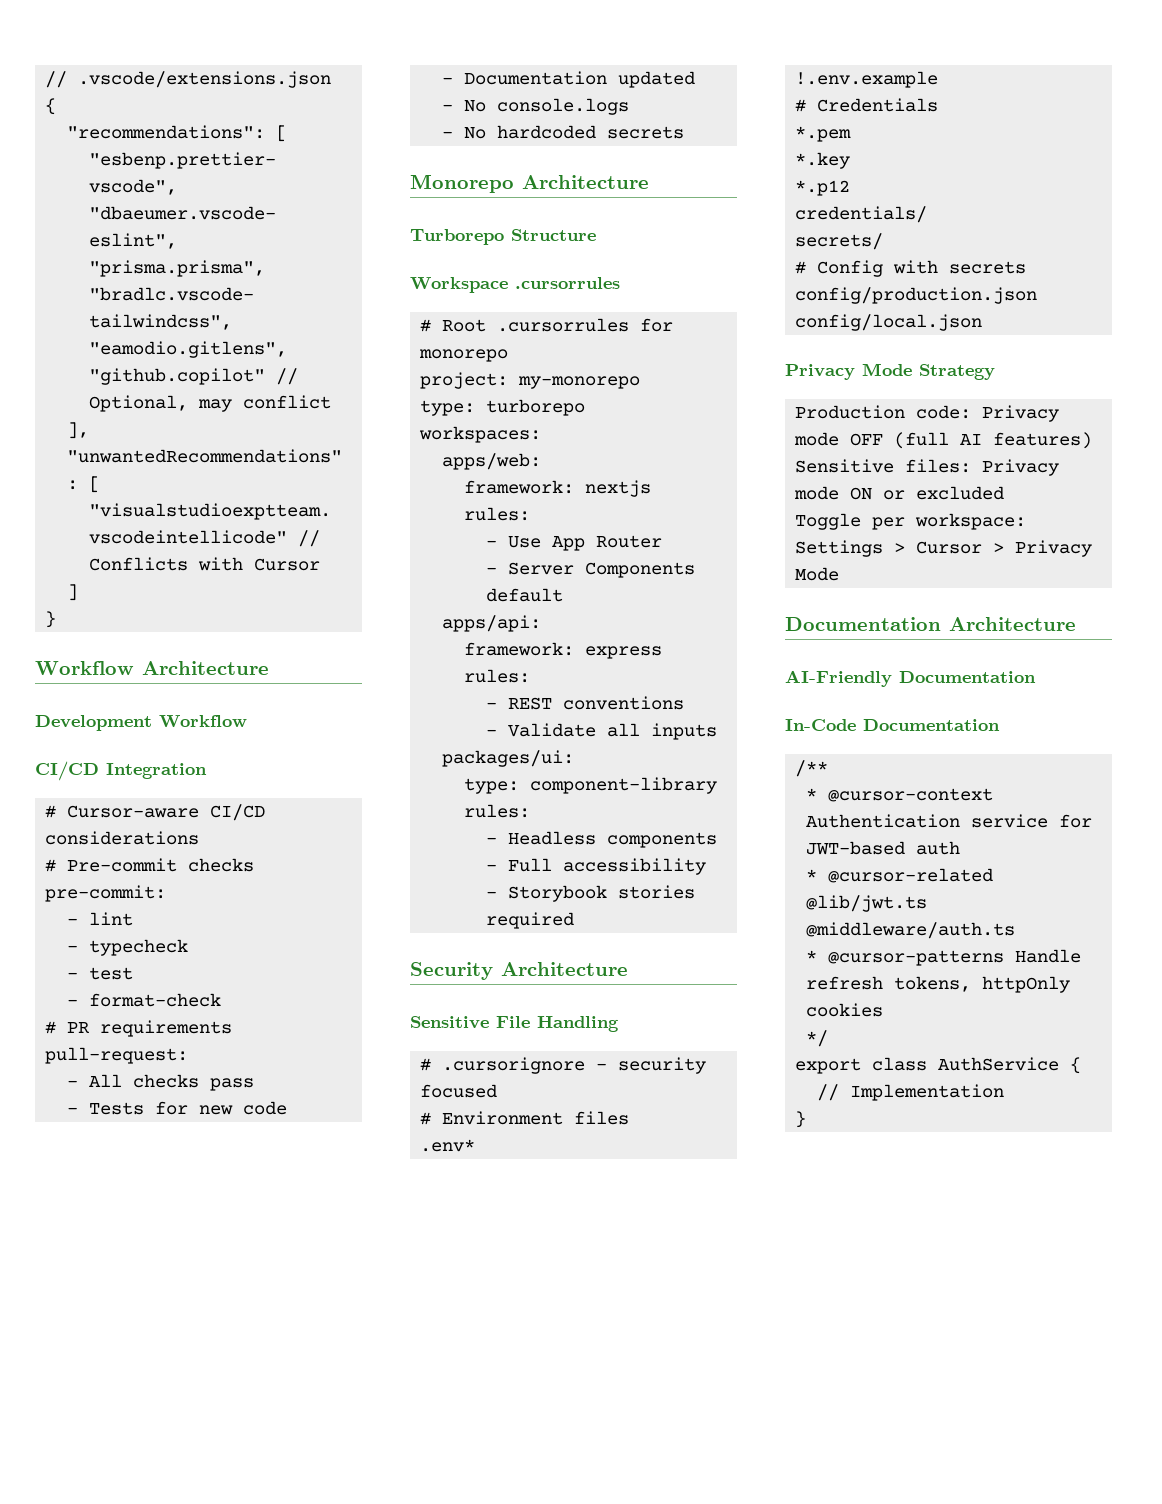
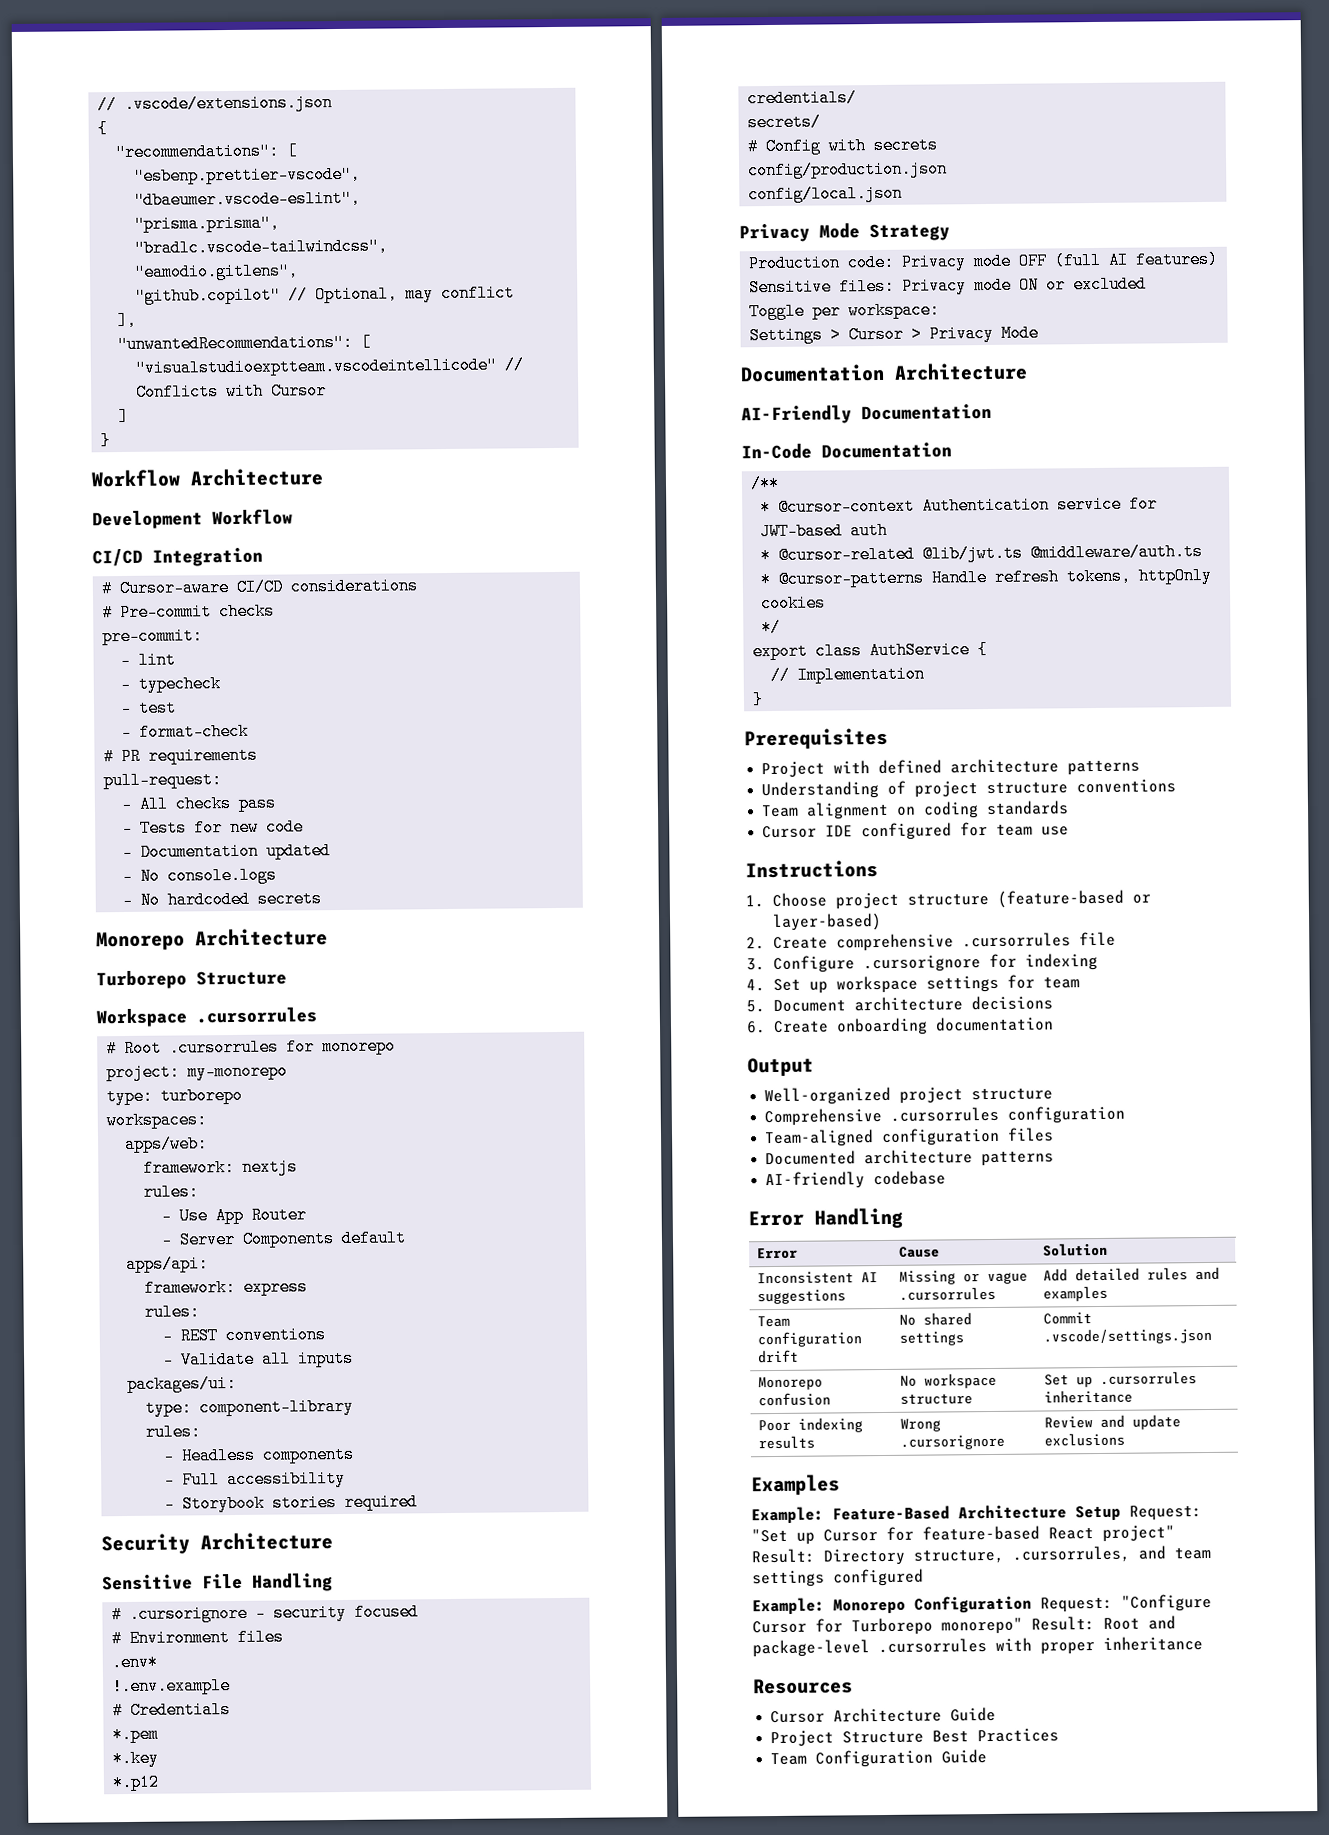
+ Prerequisites
+ Project with defined architecture patterns
+ Understanding of project structure conventions
+ Team alignment on coding standards
+ Cursor IDE configured for team use
+ Instructions
+ 1. Choose project structure (feature-based or layer-based)
+ 2. Create comprehensive .cursorrules file
+ 3. Configure .cursorignore for indexing
+ 4. Set up workspace settings for team
+ 5. Document architecture decisions
+ 6. Create onboarding documentation
+ Output
+ Well-organized project structure
+ Comprehensive .cursorrules configuration
+ Team-aligned configuration files
+ Documented architecture patterns
+ AI-friendly codebase
+ Error Handling
+ Error | Cause | Solution
+ Inconsistent AI suggestions | Missing or vague .cursorrules | Add detailed rules and examples
+ Team configuration drift | No shared settings | Commit .vscode/settings.json
+ Monorepo confusion | No workspace structure | Set up .cursorrules inheritance
+ Poor indexing results | Wrong .cursorignore | Review and update exclusions
+ Examples
+ Example: Feature-Based Architecture Setup Request: "Set up Cursor for feature-based React project" Result: Directory structure, .cursorrules, and team settings configured
+ Example: Monorepo Configuration Request: "Configure Cursor for Turborepo monorepo" Result: Root and package-level .cursorrules with proper inheritance
+ Resources
+ Cursor Architecture Guide
+ Project Structure Best Practices
+ Team Configuration Guide

